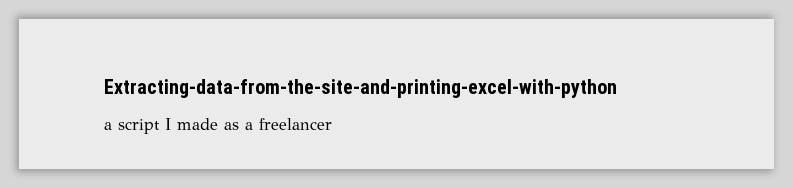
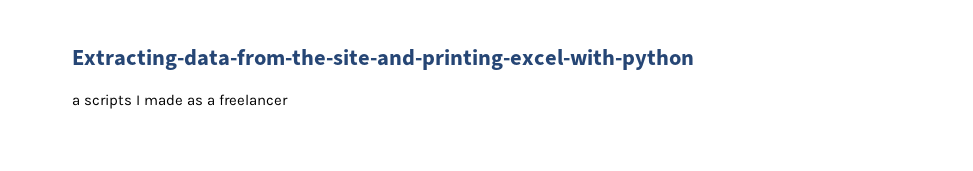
- a script I made as a freelancer
+ a scripts I made as a freelancer

